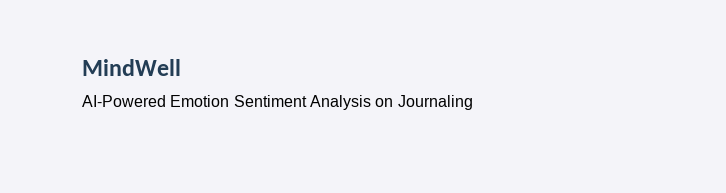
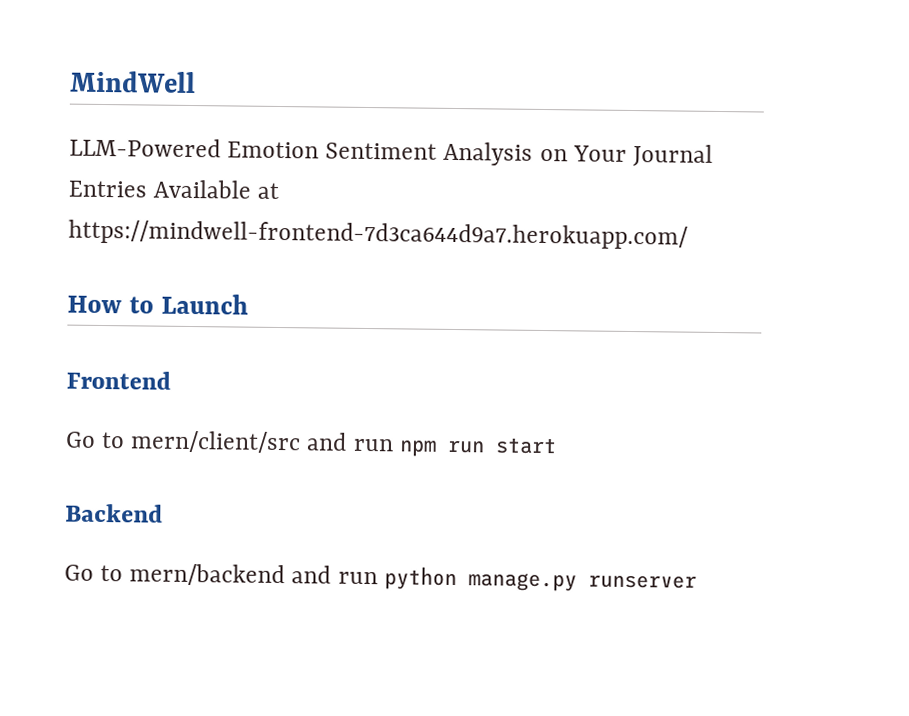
- AI-Powered Emotion Sentiment Analysis on Journaling
+ LLM-Powered Emotion Sentiment Analysis on Your Journal Entries Available at https://mindwell-frontend-7d3ca644d9a7.herokuapp.com/
+ How to Launch
+ Frontend
+ Go to mern/client/src and run npm run start
+ Backend
+ Go to mern/backend and run python manage.py runserver

